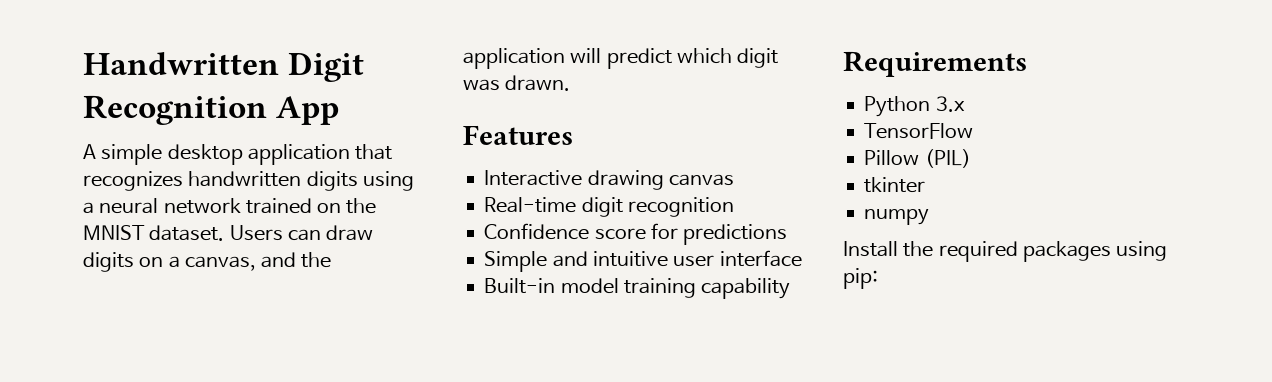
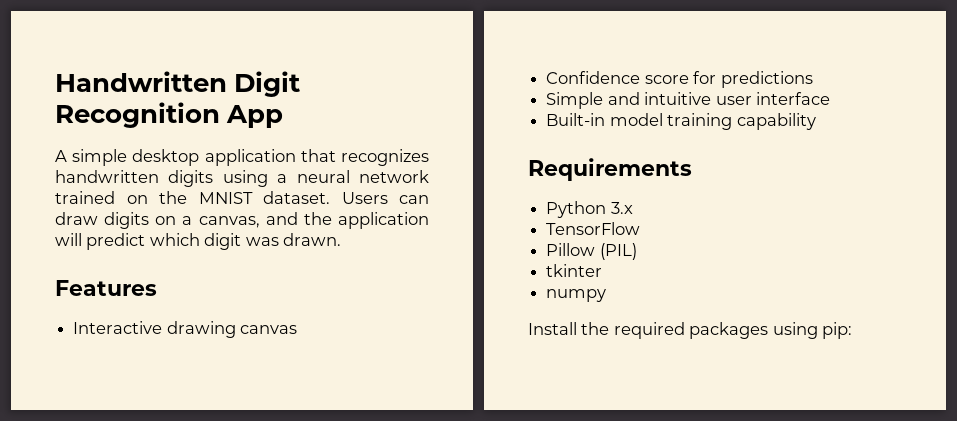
- Real-time digit recognition

